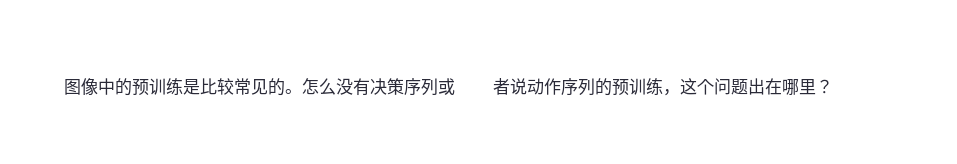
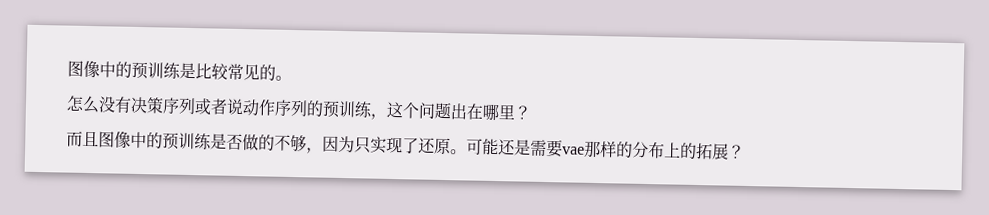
- 图像中的预训练是比较常见的。怎么没有决策序列或者说动作序列的预训练，这个问题出在哪里？
+ 图像中的预训练是比较常见的。
+ 怎么没有决策序列或者说动作序列的预训练，这个问题出在哪里？
+ 而且图像中的预训练是否做的不够，因为只实现了还原。可能还是需要vae那样的分布上的拓展？

